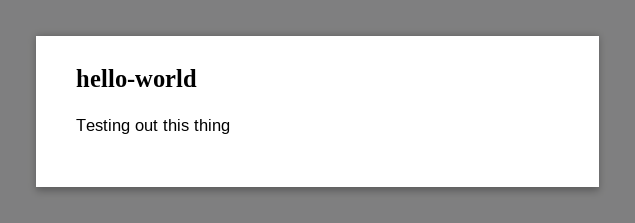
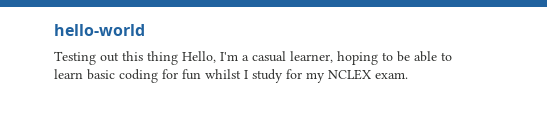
- Testing out this thing
+ Testing out this thing Hello, I'm a casual learner, hoping to be able to learn basic coding for fun whilst I study for my NCLEX exam.

